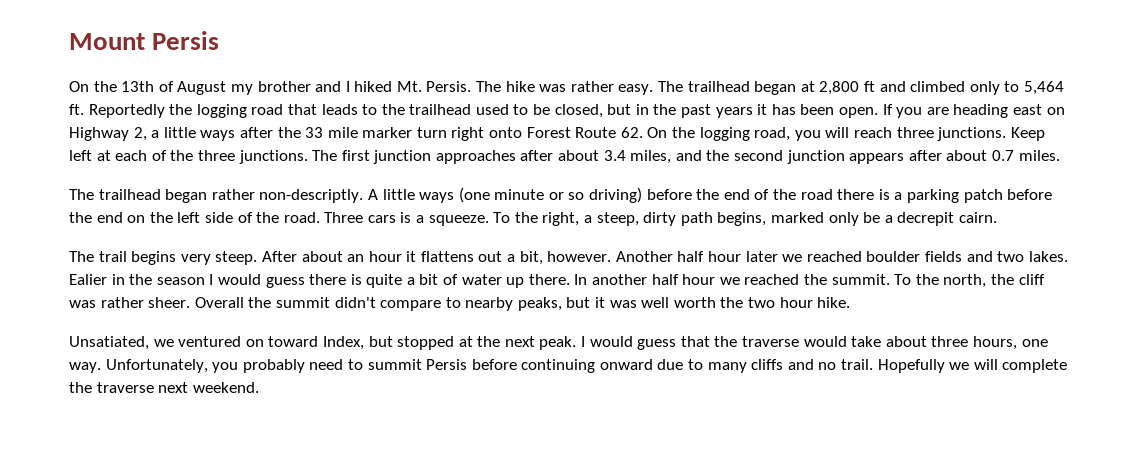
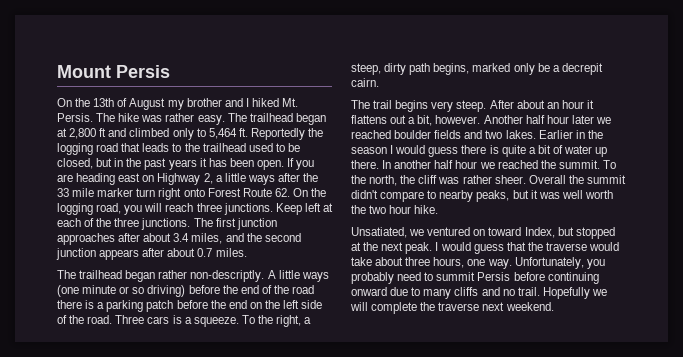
- Ealier in the season I would guess there is quite a bit of water up there.
+ Earlier in the season I would guess there is quite a bit of water up there.

